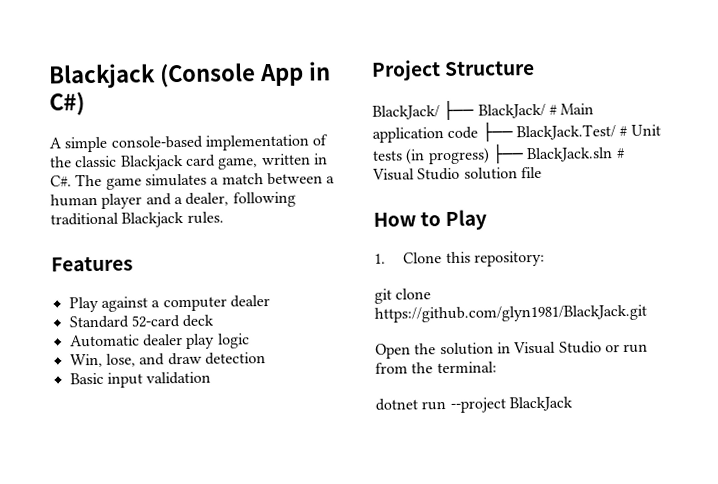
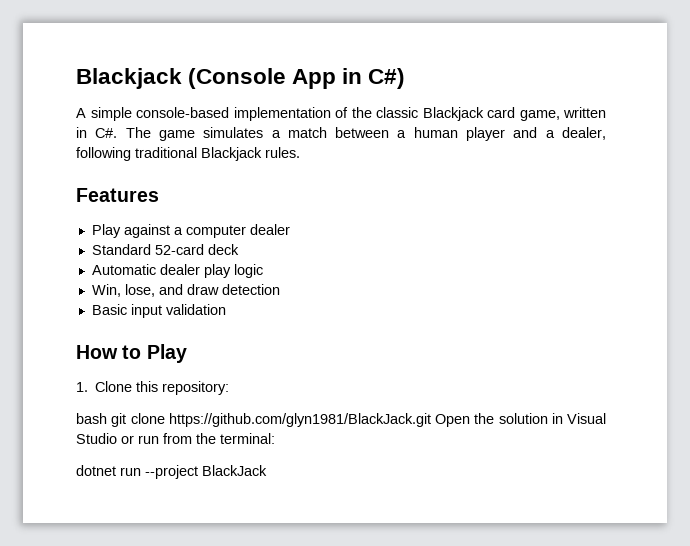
- Project Structure
- BlackJack/ ├── BlackJack/ # Main application code ├── BlackJack.Test/ # Unit tests (in progress) ├── BlackJack.sln # Visual Studio solution file
- git clone https://github.com/glyn1981/BlackJack.git
- Open the solution in Visual Studio or run from the terminal:
+ bash git clone https://github.com/glyn1981/BlackJack.git Open the solution in Visual Studio or run from the terminal:

